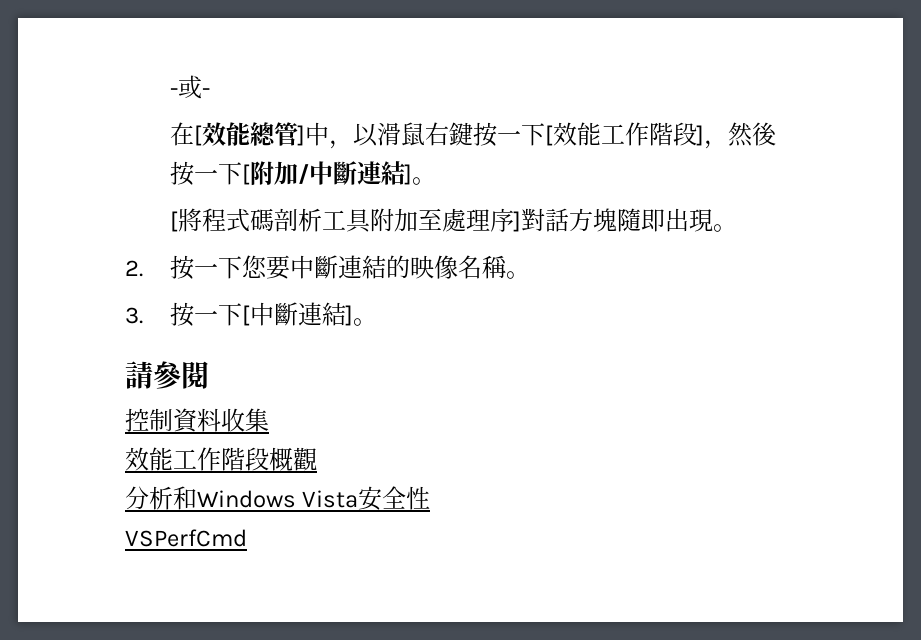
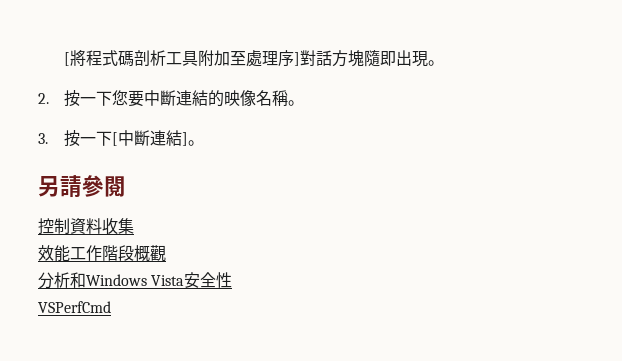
- -或-
- 在[效能總管]中，以滑鼠右鍵按一下[效能工作階段]，然後按一下[附加/中斷連結]。
- 請參閱
+ 另請參閱

